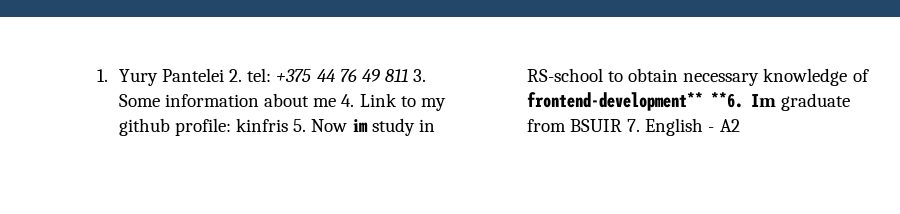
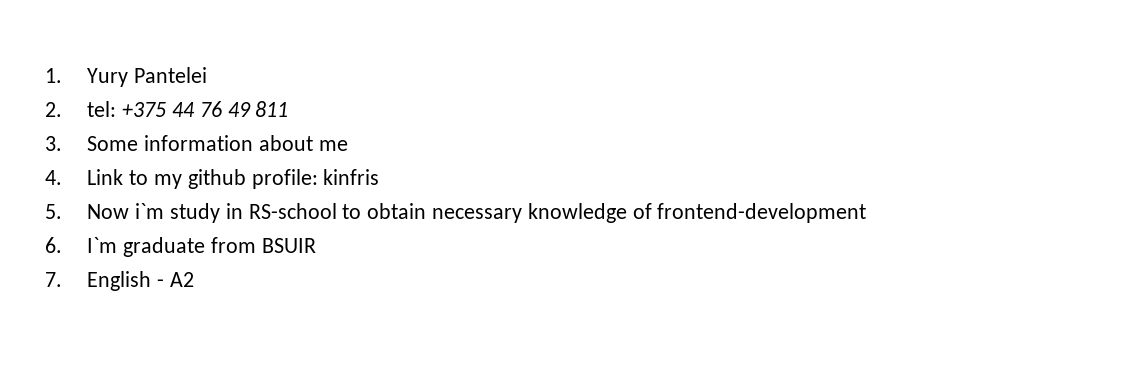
- 1. Yury Pantelei 2. tel: +375 44 76 49 811 3. Some information about me 4. Link to my github profile: kinfris 5. Now im study in RS-school to obtain necessary knowledge of frontend-development** **6. Im graduate from BSUIR 7. English - A2
+ 1. Yury Pantelei
+ 2. tel: +375 44 76 49 811
+ 3. Some information about me
+ 4. Link to my github profile: kinfris
+ 5. Now i`m study in RS-school to obtain necessary knowledge of frontend-development
+ 6. I`m graduate from BSUIR
+ 7. English - A2

